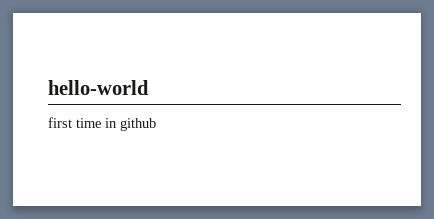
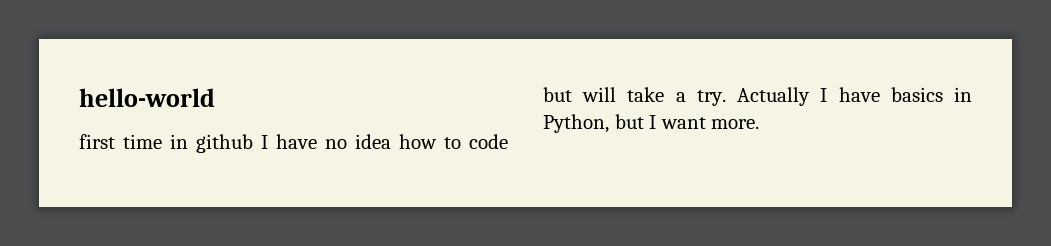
- first time in github
+ first time in github I have no idea how to code but will take a try. Actually I have basics in Python, but I want more.

